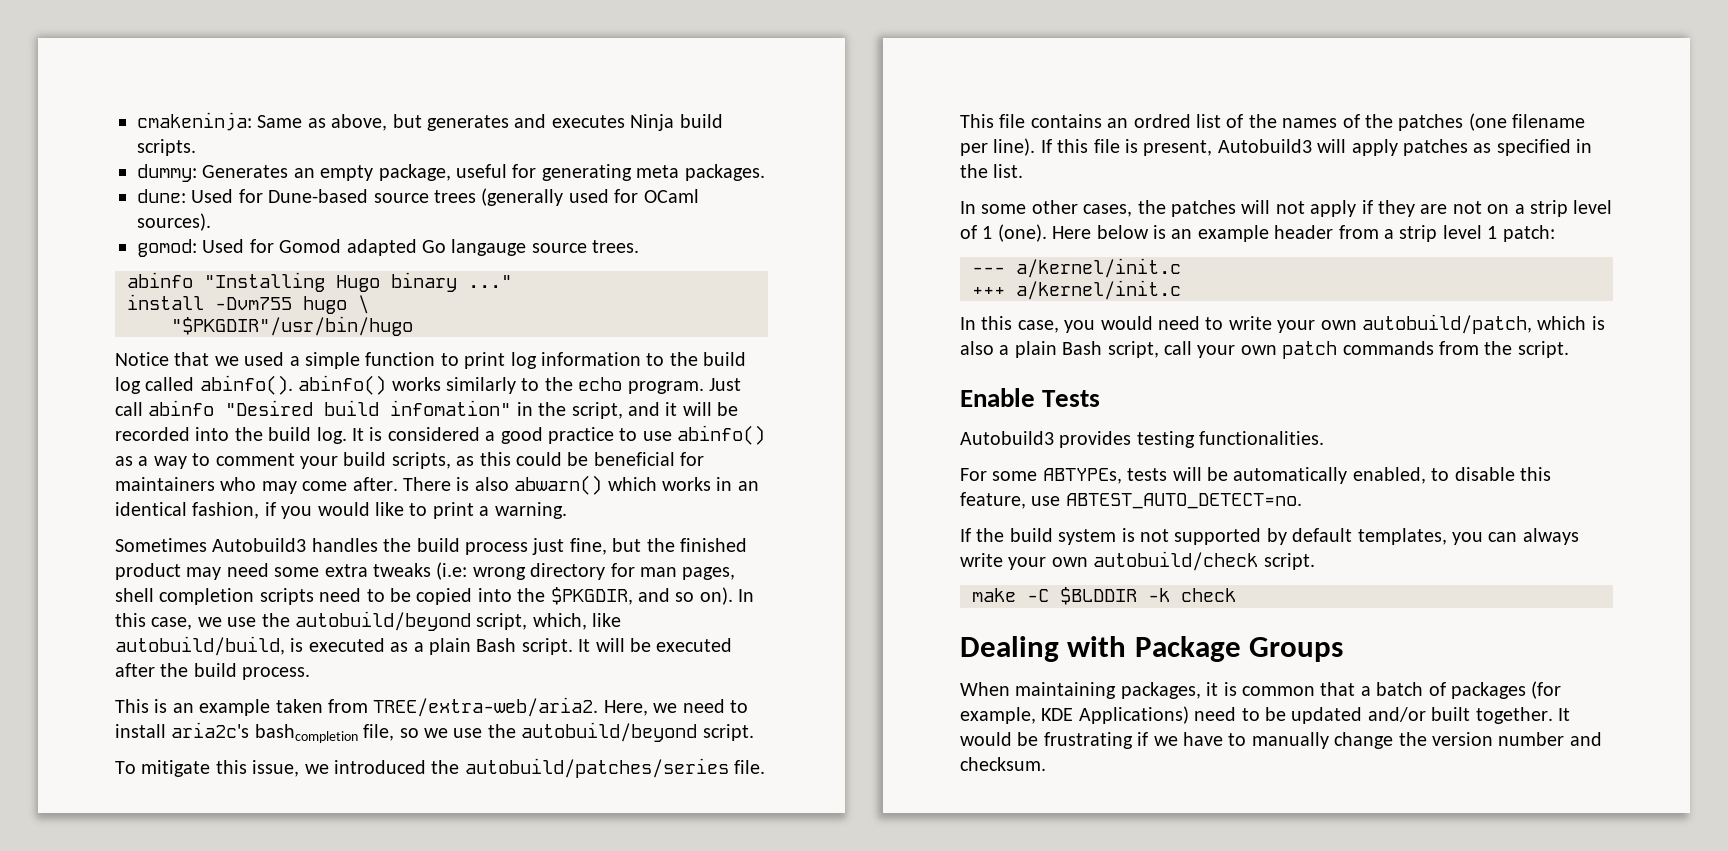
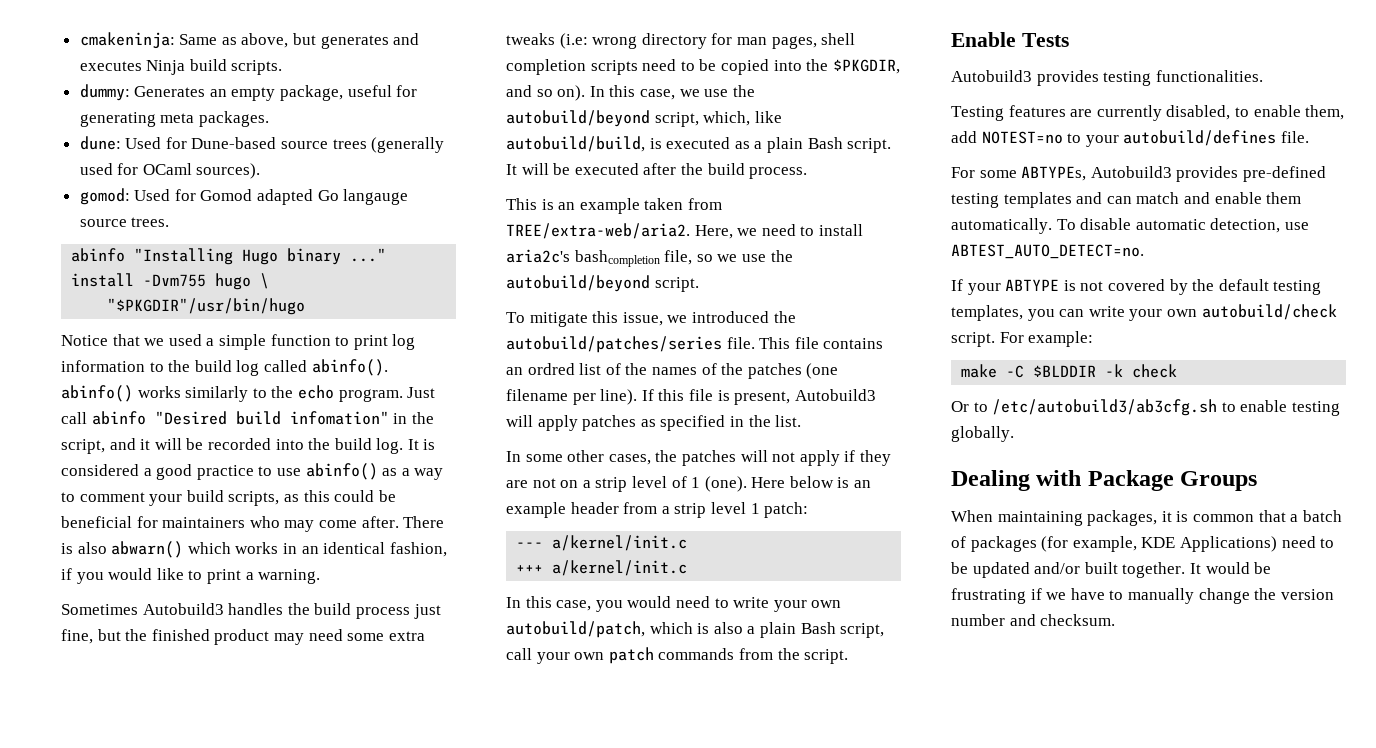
- For some ABTYPEs, tests will be automatically enabled, to disable this feature, use ABTEST_AUTO_DETECT=no.
- If the build system is not supported by default templates, you can always write your own autobuild/check script.
+ Testing features are currently disabled, to enable them, add NOTEST=no to your autobuild/defines file.
+ For some ABTYPEs, Autobuild3 provides pre-defined testing templates and can match and enable them automatically. To disable automatic detection, use ABTEST_AUTO_DETECT=no.
+ If your ABTYPE is not covered by the default testing templates, you can write your own autobuild/check script. For example:
+ Or to /etc/autobuild3/ab3cfg.sh to enable testing globally.

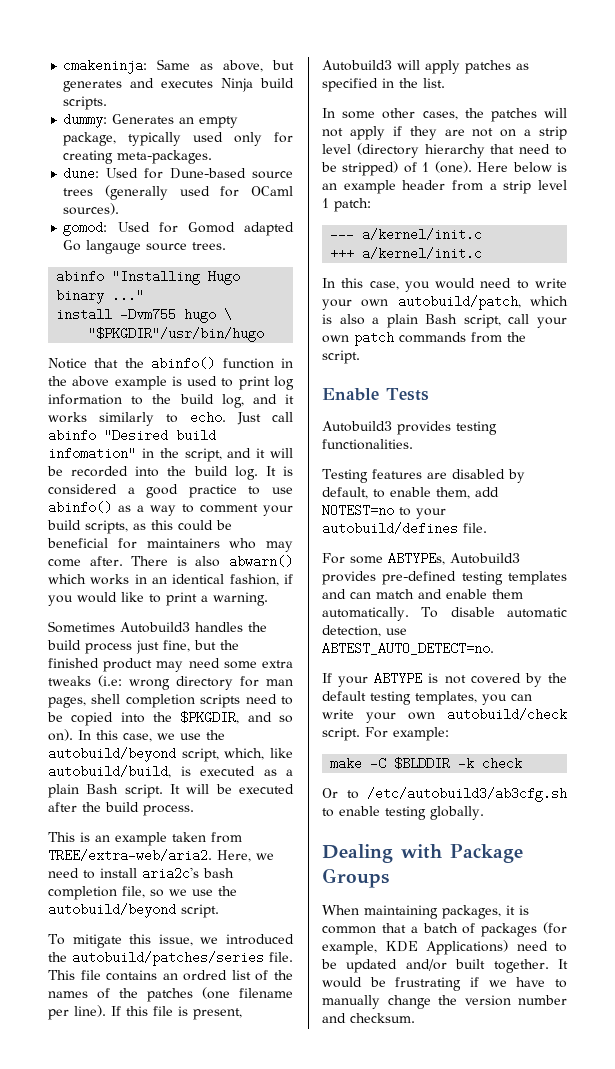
- dummy: Generates an empty package, useful for generating meta packages.
+ dummy: Generates an empty package, typically used only for creating meta-packages.
- Notice that we used a simple function to print log information to the build log called abinfo(). abinfo() works similarly to the echo program.
+ Notice that the abinfo() function in the above example is used to print log information to the build log, and it works similarly to echo.
- Here, we need to install aria2c's bashcompletion file, so we use the autobuild/beyond script.
+ Here, we need to install aria2c's bash completion file, so we use the autobuild/beyond script.
- In some other cases, the patches will not apply if they are not on a strip level of 1 (one).
+ In some other cases, the patches will not apply if they are not on a strip level (directory hierarchy that need to be stripped) of 1 (one).
- Testing features are currently disabled, to enable them, add NOTEST=no to your autobuild/defines file.
+ Testing features are disabled by default, to enable them, add NOTEST=no to your autobuild/defines file.

